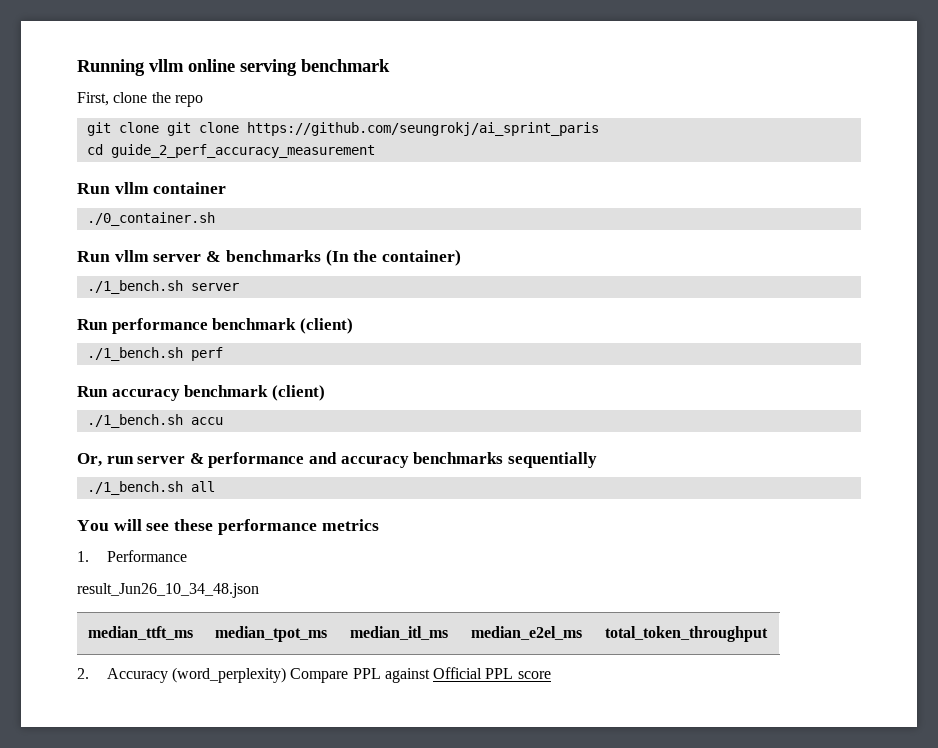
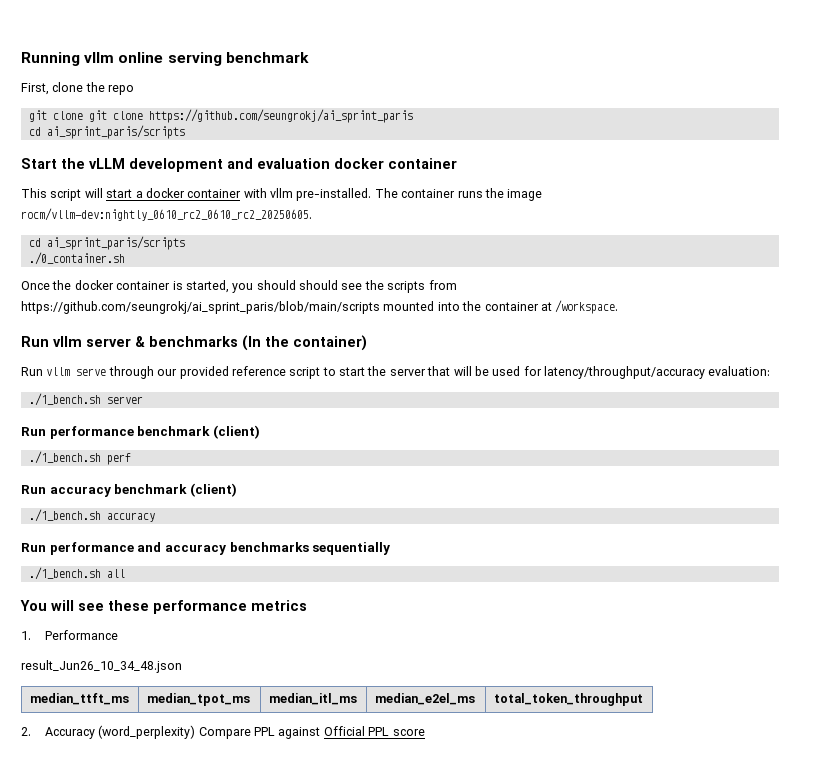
  git clone git clone https://github.com/seungrokj/ai_sprint_paris
- cd guide_2_perf_accuracy_measurement
- Run vllm container
+ cd ai_sprint_paris/scripts
+ Start the vLLM development and evaluation docker container
+ This script will start a docker container with vllm pre-installed. The container runs the image rocm/vllm-dev:nightly_0610_rc2_0610_rc2_20250605.
+ cd ai_sprint_paris/scripts
  ./0_container.sh
+ Once the docker container is started, you should should see the scripts from https://github.com/seungrokj/ai_sprint_paris/blob/main/scripts mounted into the container at /workspace.
+ Run vllm serve through our provided reference script to start the server that will be used for latency/throughput/accuracy evaluation:
- ./1_bench.sh accu
- Or, run server & performance and accuracy benchmarks sequentially
+ ./1_bench.sh accuracy
+ Run performance and accuracy benchmarks sequentially

